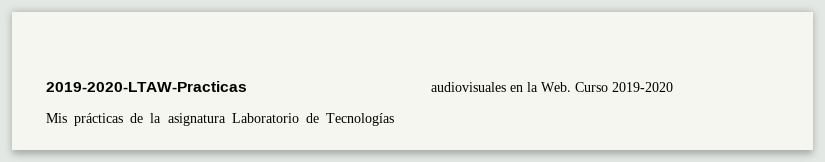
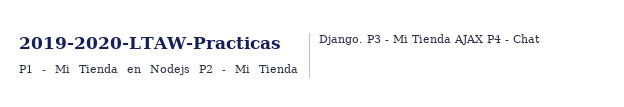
- Mis prácticas de la asignatura Laboratorio de Tecnologías audiovisuales en la Web. Curso 2019-2020
+ P1 - Mi Tienda en Nodejs P2 - Mi Tienda Django. P3 - Mi Tienda AJAX P4 - Chat

